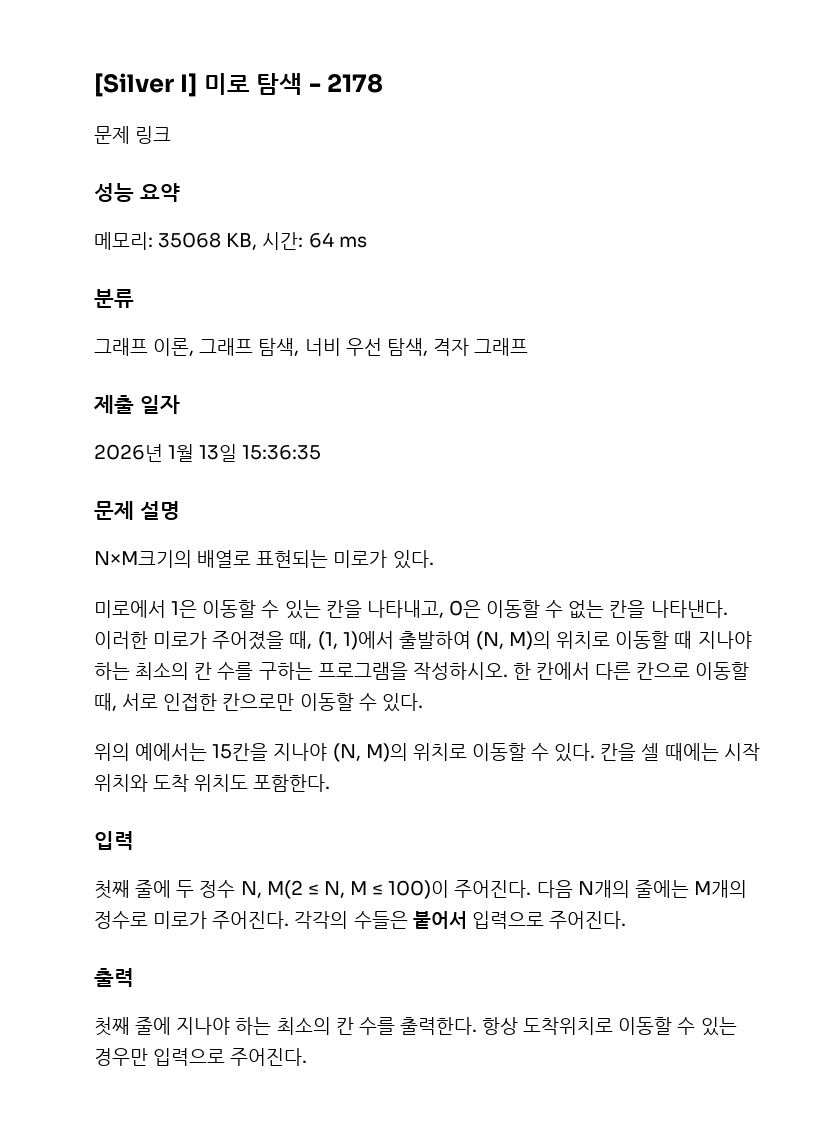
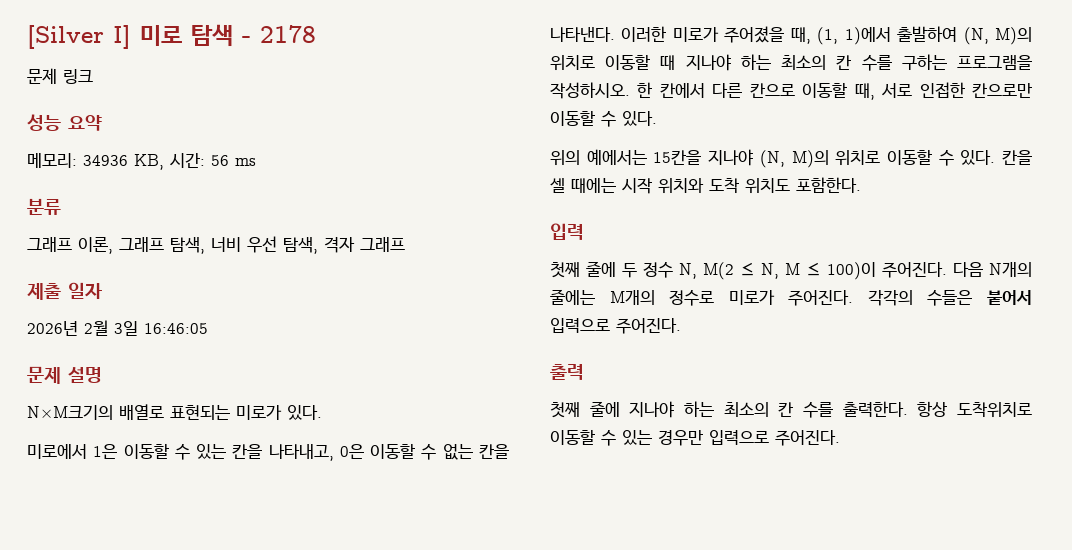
- 메모리: 35068 KB, 시간: 64 ms
+ 메모리: 34936 KB, 시간: 56 ms
- 2026년 1월 13일 15:36:35
+ 2026년 2월 3일 16:46:05

